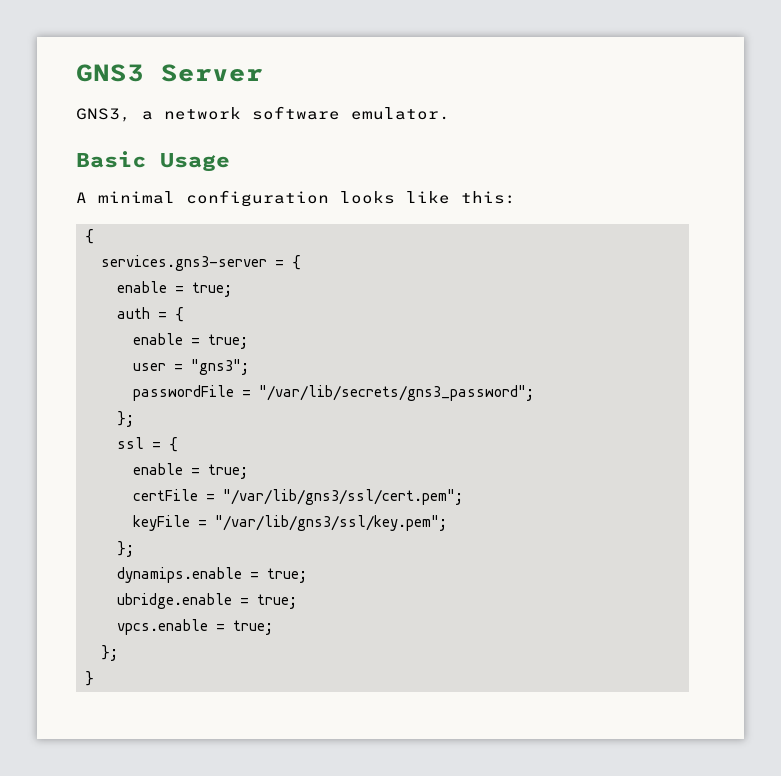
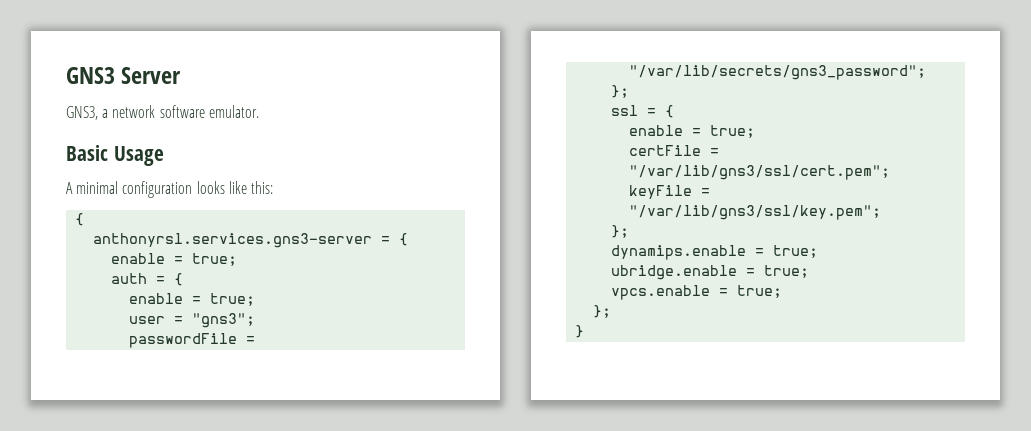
- services.gns3-server = {
+ anthonyrsl.services.gns3-server = {

